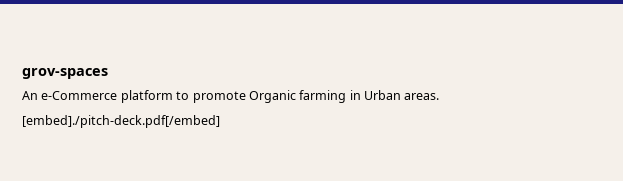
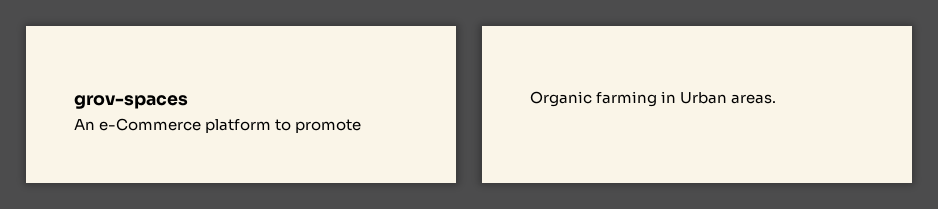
- [embed]./pitch-deck.pdf[/embed]

